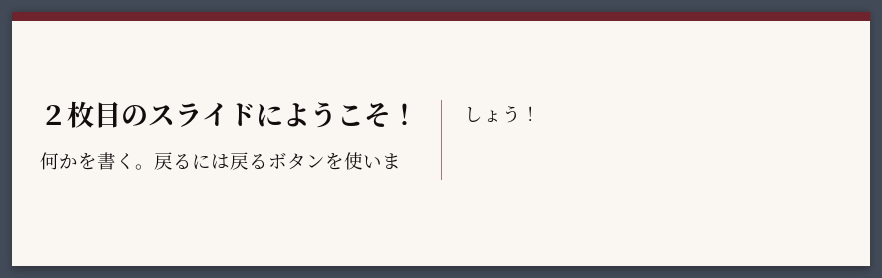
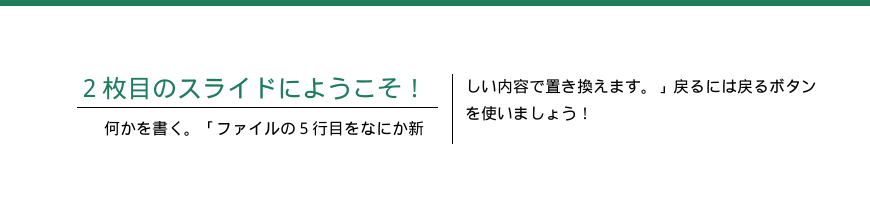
- 戻るには戻るボタンを使いましょう！
+ 「ファイルの５行目をなにか新しい内容で置き換えます。」戻るには戻るボタンを使いましょう！

